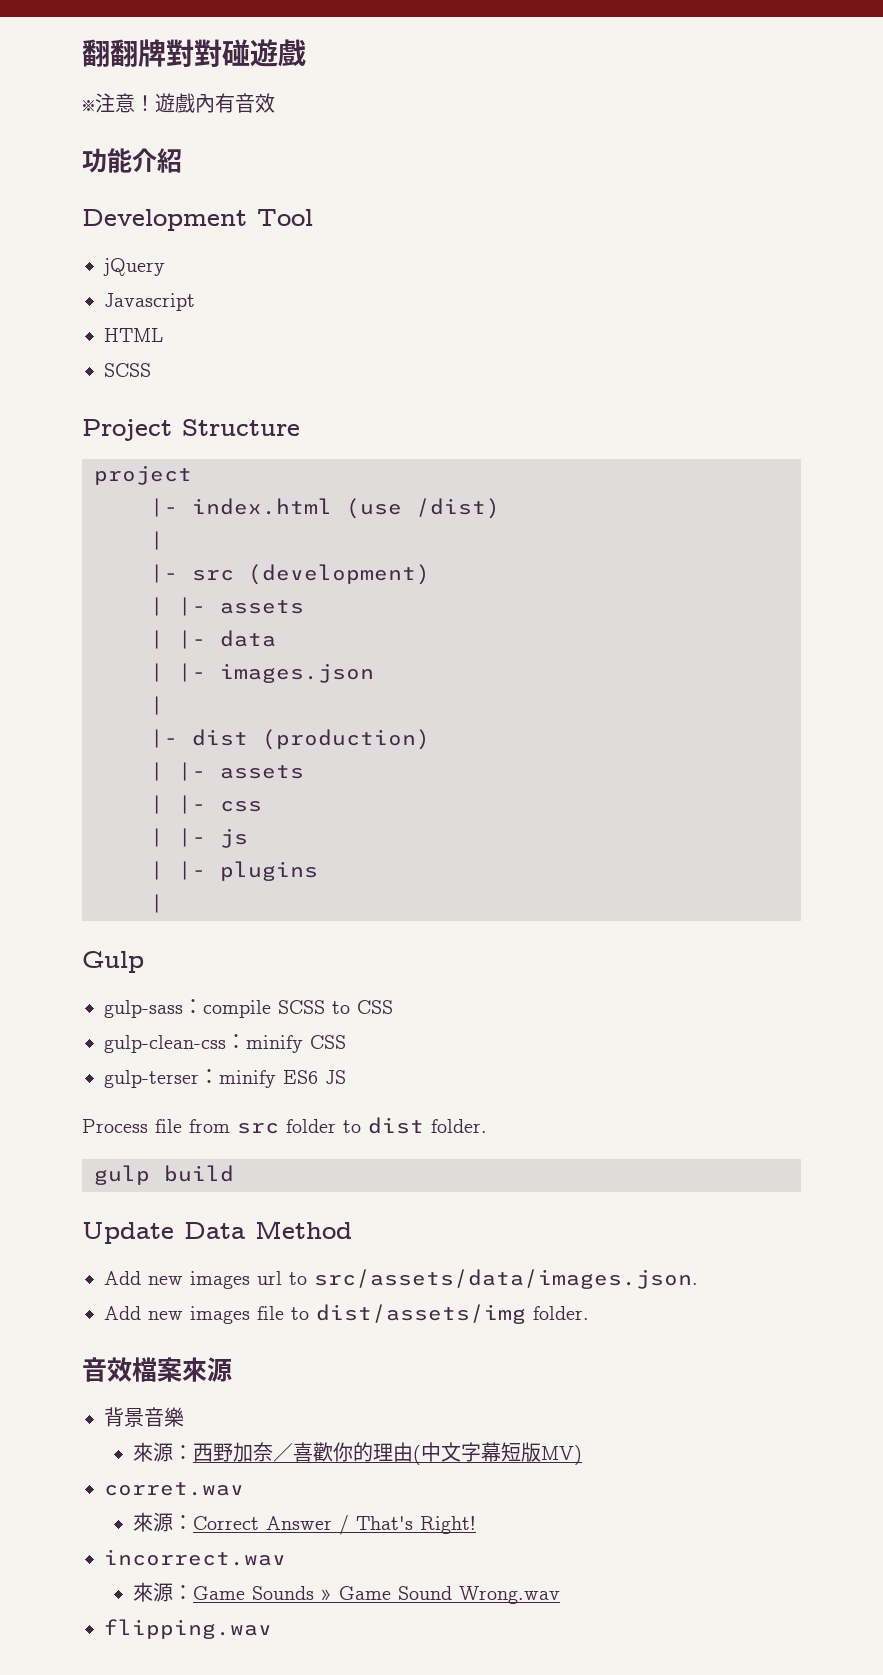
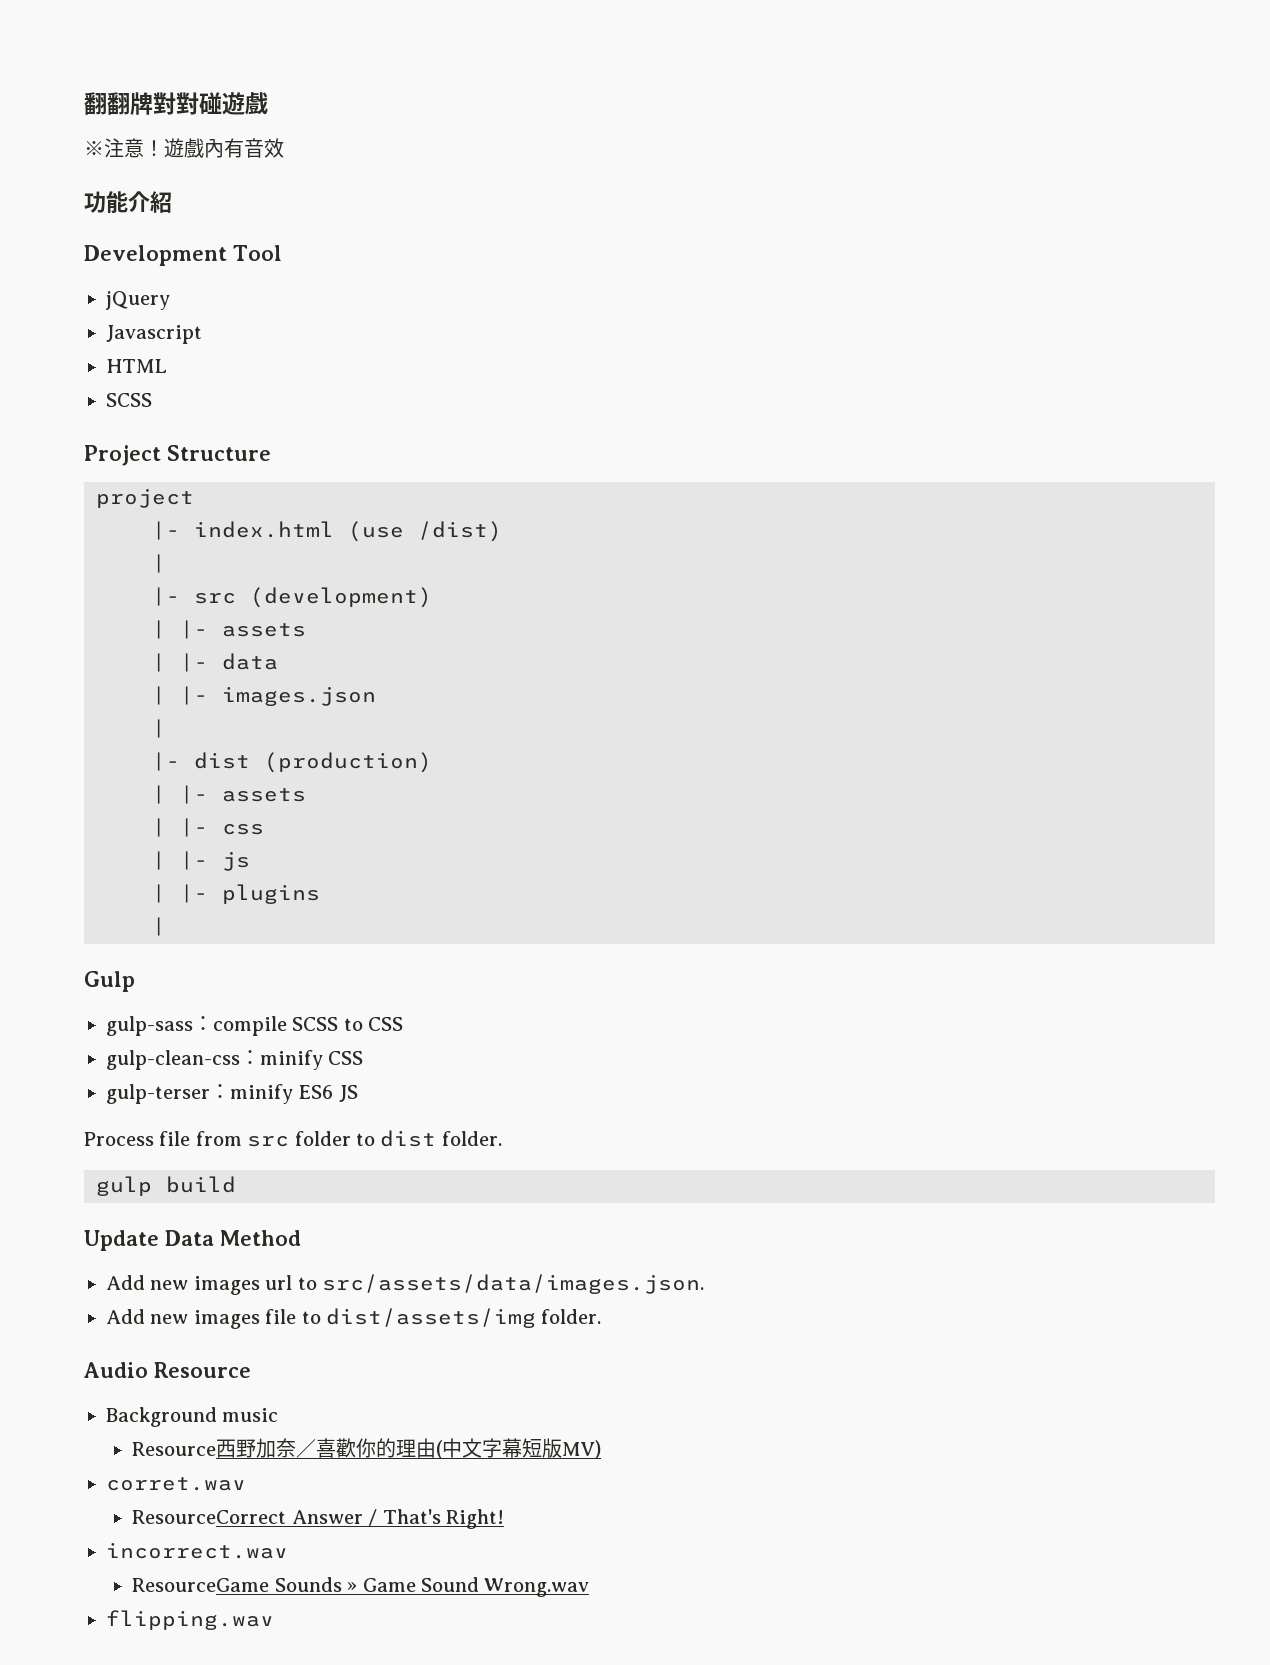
- 音效檔案來源
- 背景音樂
- 來源：西野加奈／喜歡你的理由(中文字幕短版MV)
+ Audio Resource
+ Background music
+ Resource西野加奈／喜歡你的理由(中文字幕短版MV)
- 來源：Correct Answer / That's Right!
+ ResourceCorrect Answer / That's Right!
- 來源：Game Sounds » Game Sound Wrong.wav
+ ResourceGame Sounds » Game Sound Wrong.wav

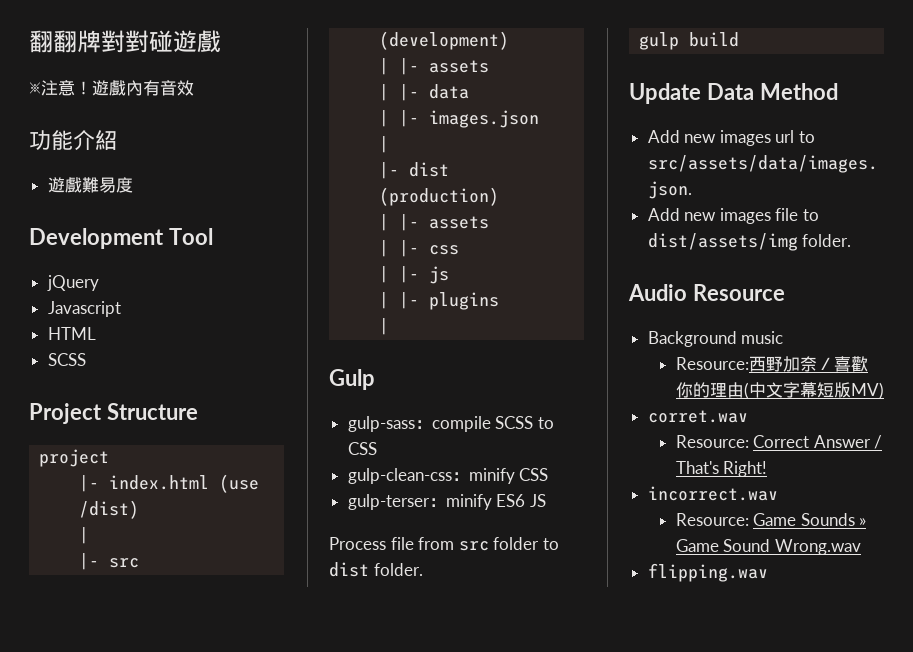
+ 遊戲難易度
- Resource西野加奈／喜歡你的理由(中文字幕短版MV)
+ Resource:西野加奈／喜歡你的理由(中文字幕短版MV)
- ResourceCorrect Answer / That's Right!
+ Resource: Correct Answer / That's Right!
- ResourceGame Sounds » Game Sound Wrong.wav
+ Resource: Game Sounds » Game Sound Wrong.wav

